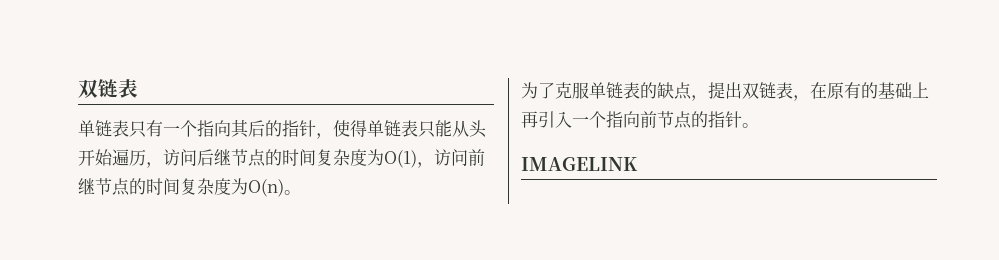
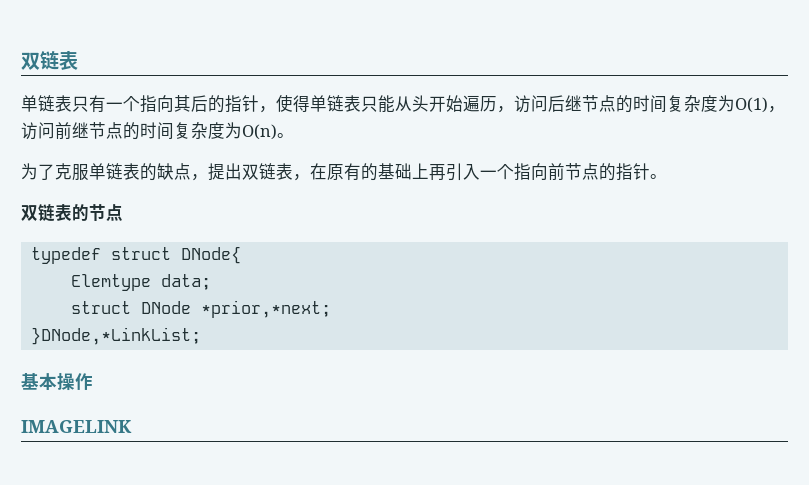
+ 双链表的节点
+ typedef struct DNode{
+ Elemtype data;
+ struct DNode *prior,*next;
+ }DNode,*LinkList;
+ 基本操作

